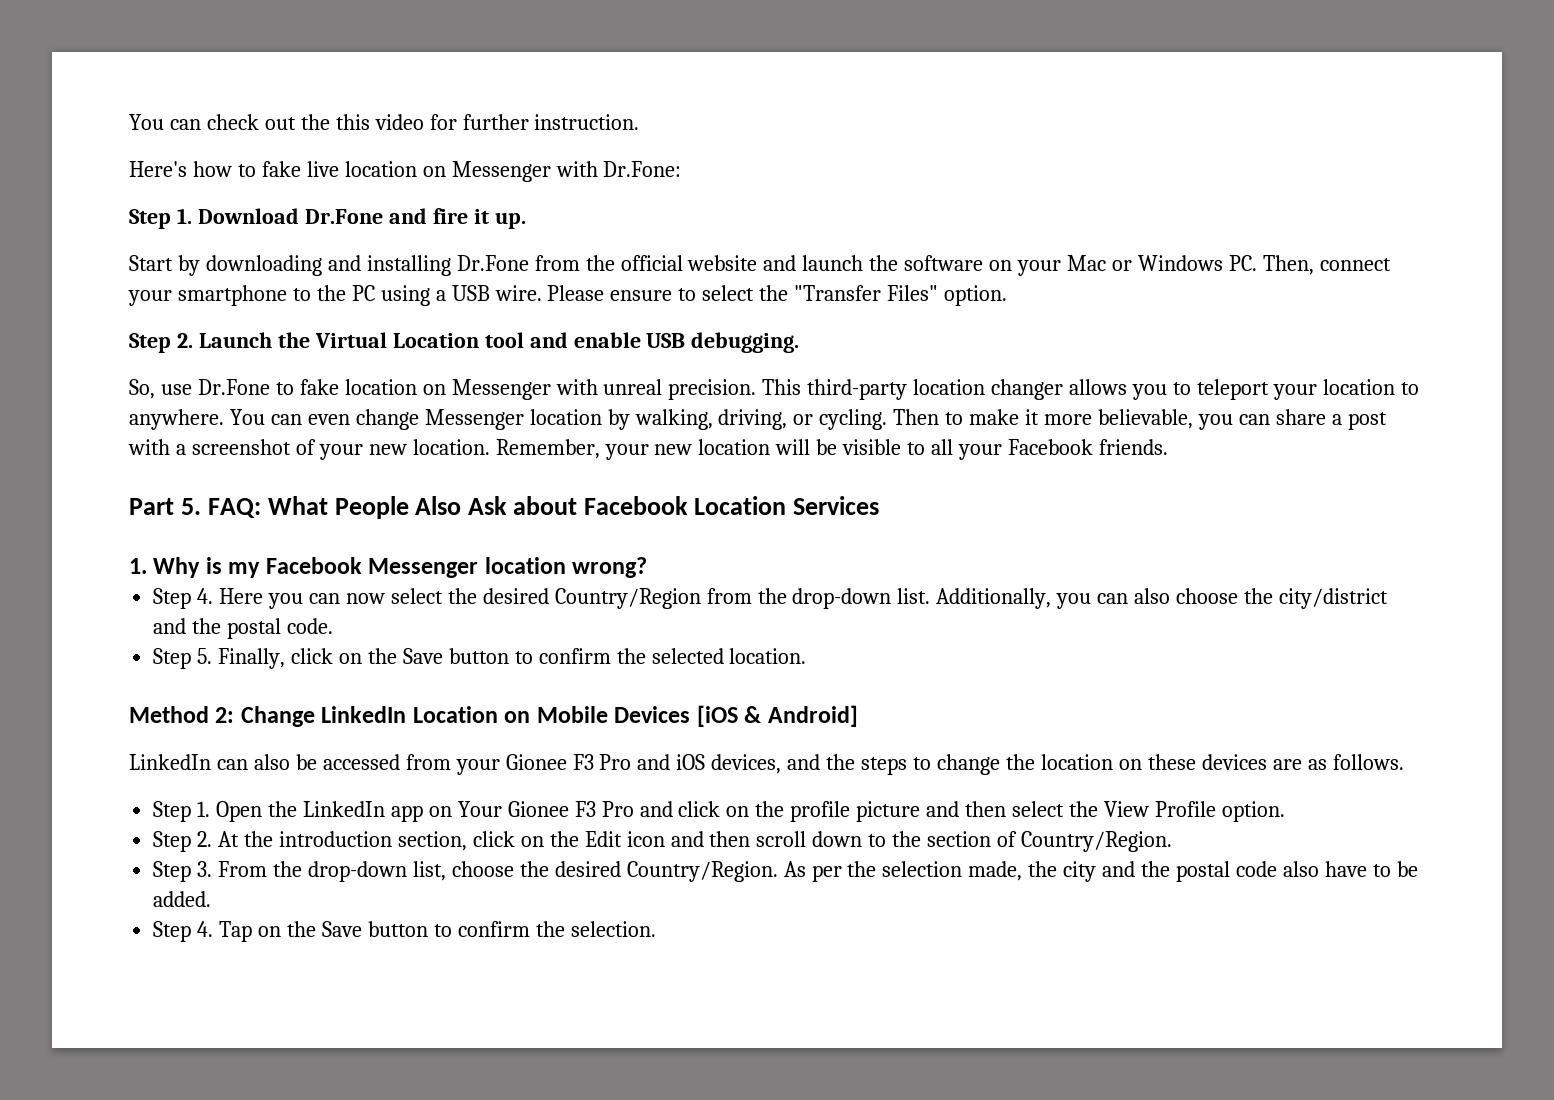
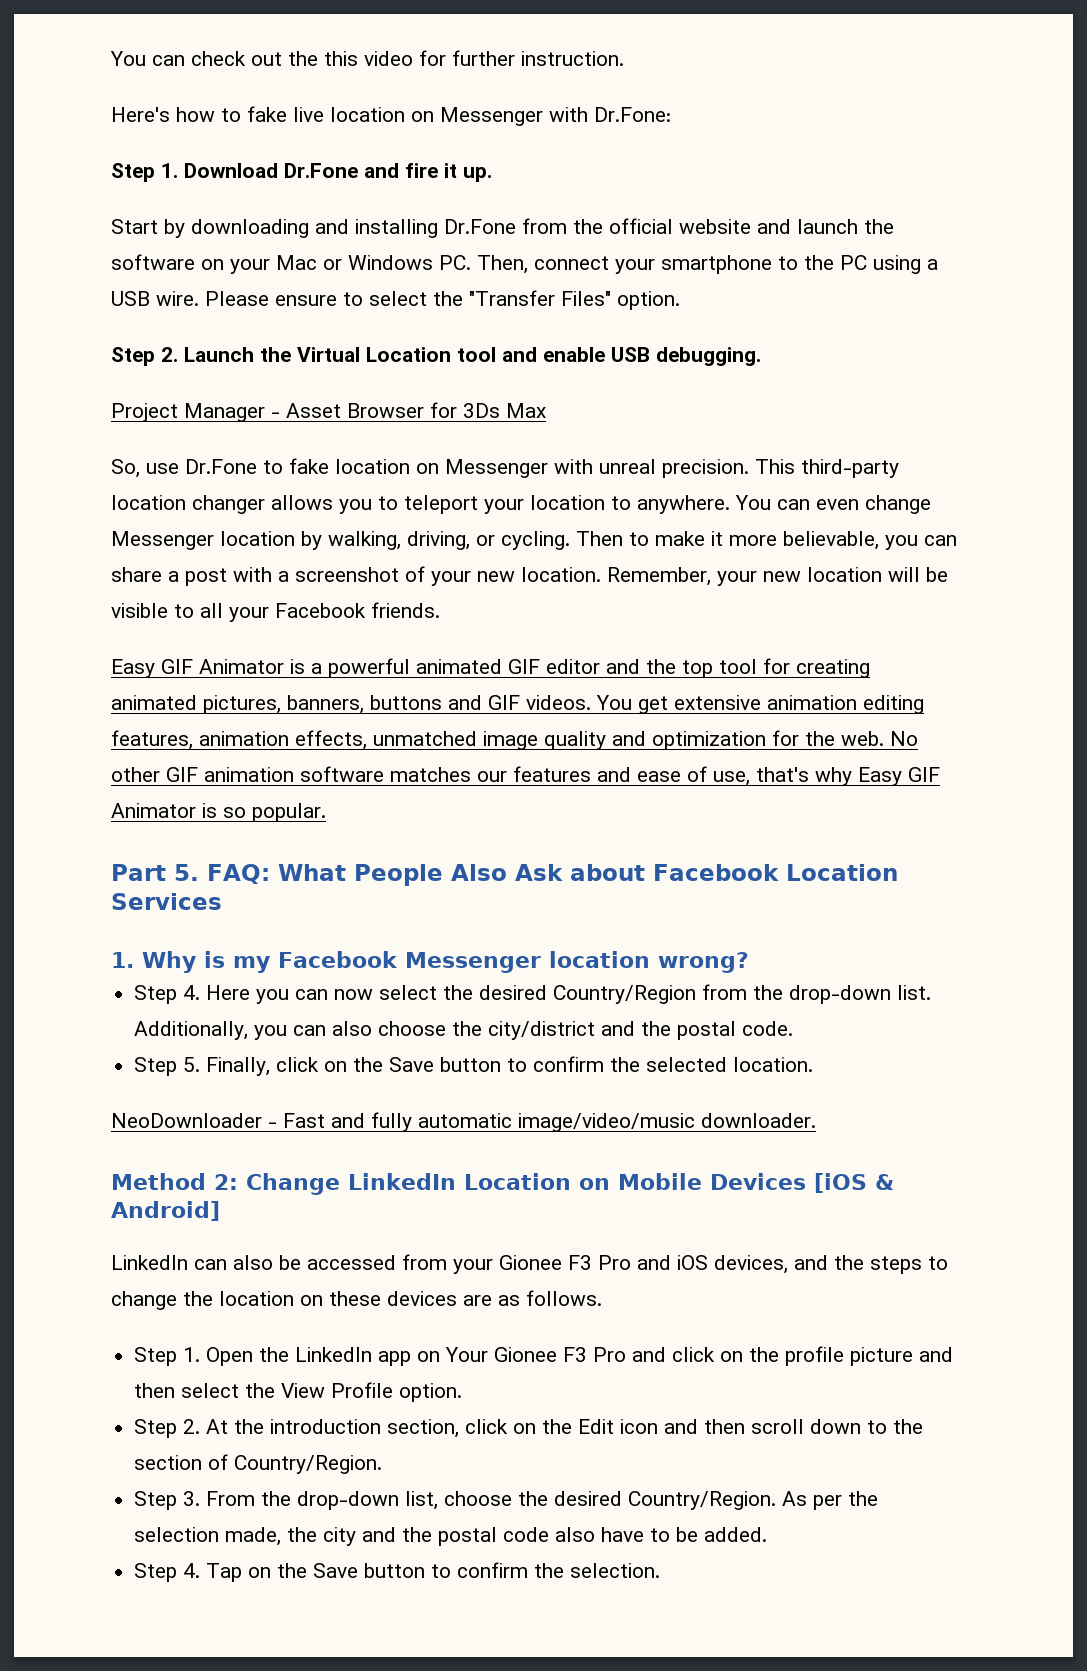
+ Project Manager - Asset Browser for 3Ds Max
+ Easy GIF Animator is a powerful animated GIF editor and the top tool for creating animated pictures, banners, buttons and GIF videos. You get extensive animation editing features, animation effects, unmatched image quality and optimization for the web. No other GIF animation software matches our features and ease of use, that's why Easy GIF Animator is so popular.
+ NeoDownloader - Fast and fully automatic image/video/music downloader.

